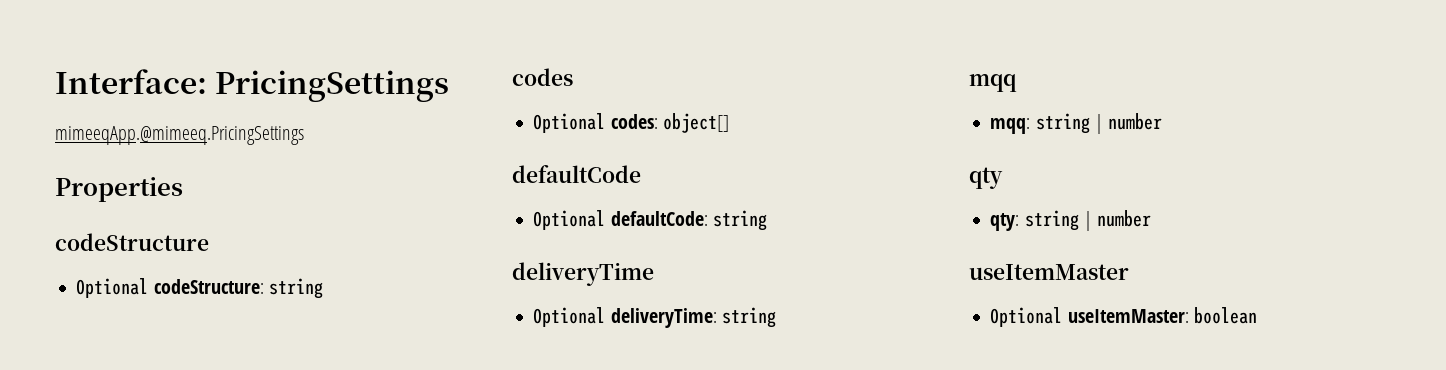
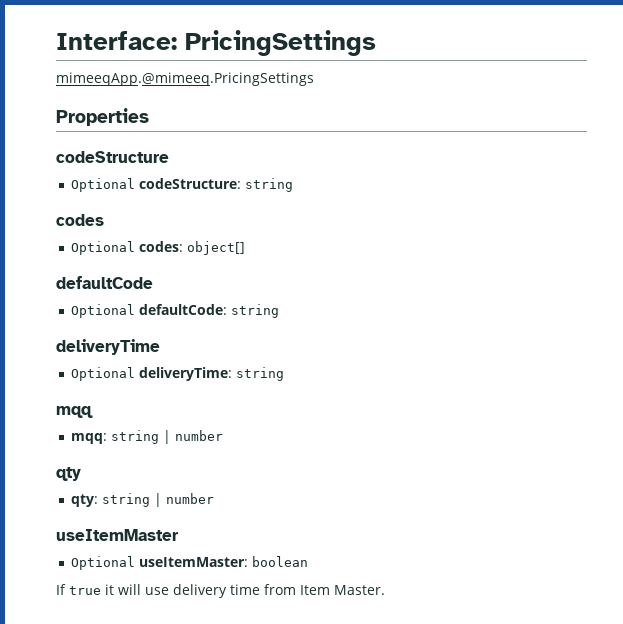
+ If true it will use delivery time from Item Master.

